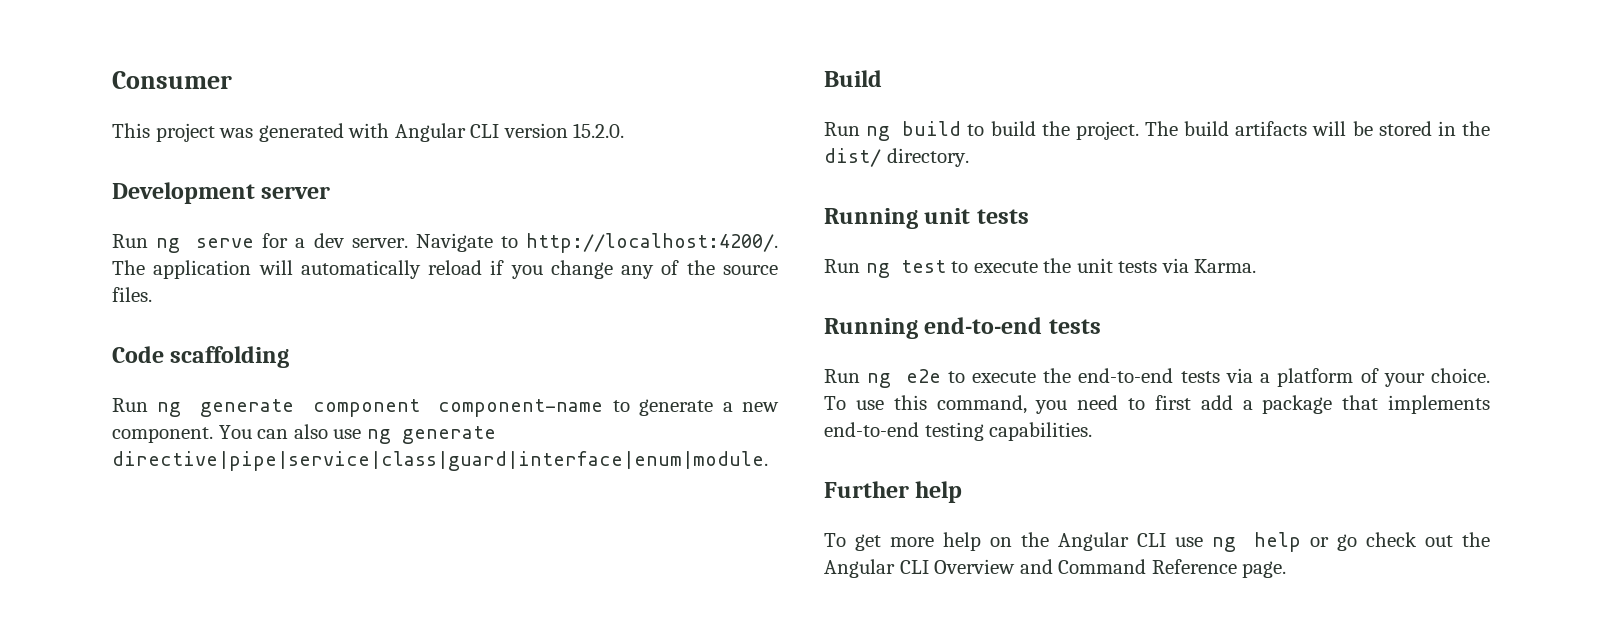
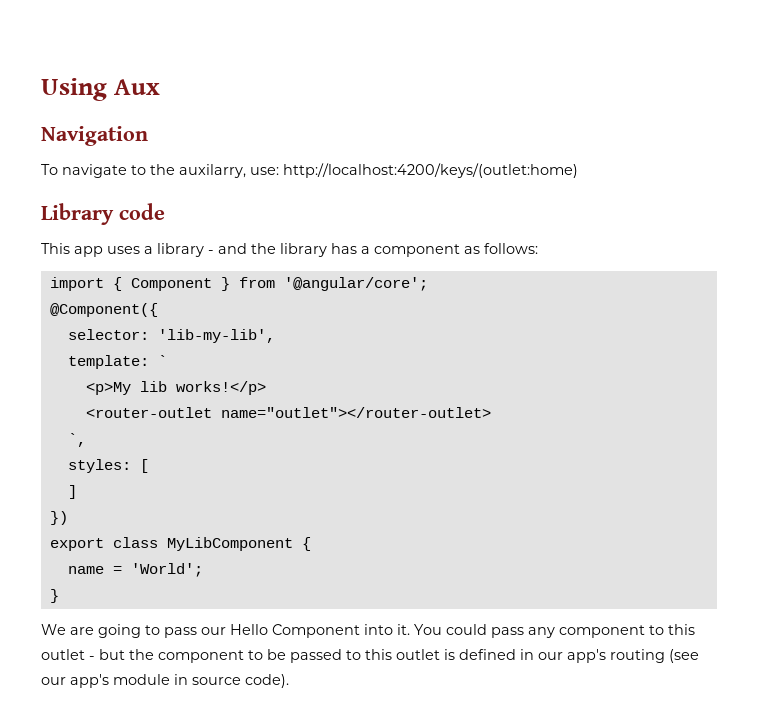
- Consumer
- This project was generated with Angular CLI version 15.2.0.
- Development server
- Run ng serve for a dev server. Navigate to http://localhost:4200/. The application will automatically reload if you change any of the source files.
- Code scaffolding
- Run ng generate component component-name to generate a new component. You can also use ng generate directive|pipe|service|class|guard|interface|enum|module.
- Build
- Run ng build to build the project. The build artifacts will be stored in the dist/ directory.
- Running unit tests
- Run ng test to execute the unit tests via Karma.
- Running end-to-end tests
- Run ng e2e to execute the end-to-end tests via a platform of your choice. To use this command, you need to first add a package that implements end-to-end testing capabilities.
- Further help
- To get more help on the Angular CLI use ng help or go check out the Angular CLI Overview and Command Reference page.
+ Using Aux
+ Navigation
+ To navigate to the auxilarry, use: http://localhost:4200/keys/(outlet:home)
+ Library code
+ This app uses a library - and the library has a component as follows:
+ import { Component } from '@angular/core';
+ @Component({
+ selector: 'lib-my-lib',
+ template: `
+ <p>My lib works!</p>
+ <router-outlet name="outlet"></router-outlet>
+ `,
+ styles: [
+ ]
+ })
+ export class MyLibComponent {
+ name = 'World';
+ }
+ We are going to pass our Hello Component into it. You could pass any component to this outlet - but the component to be passed to this outlet is defined in our app's routing (see our app's module in source code).

